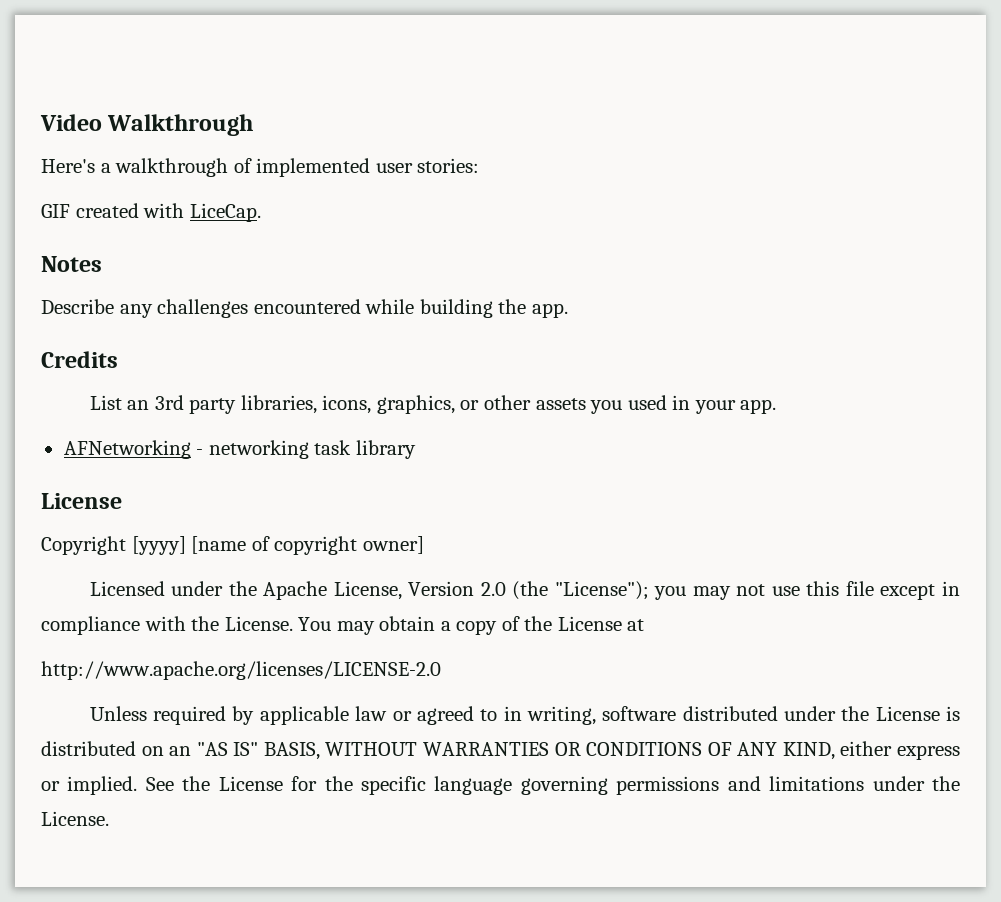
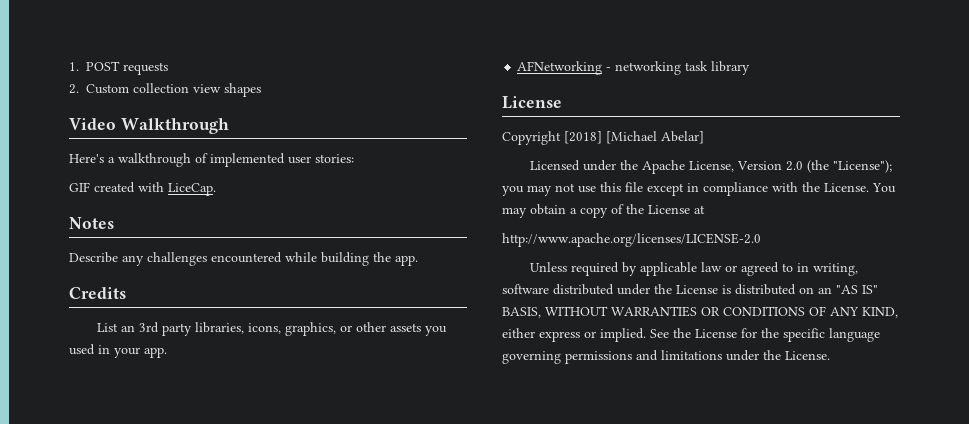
+ 1. POST requests
+ 2. Custom collection view shapes
- Copyright [yyyy] [name of copyright owner]
+ Copyright [2018] [Michael Abelar]

